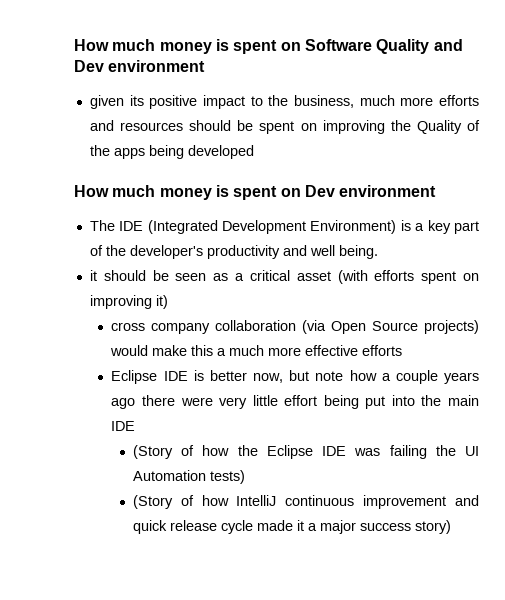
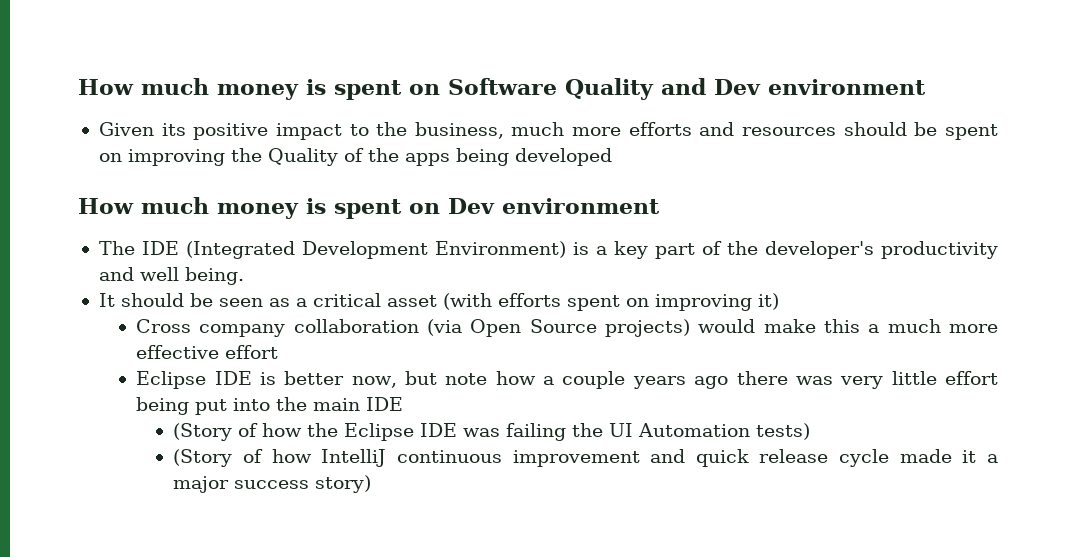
- given its positive impact to the business, much more efforts and resources should be spent on improving the Quality of the apps being developed
+ Given its positive impact to the business, much more efforts and resources should be spent on improving the Quality of the apps being developed
- it should be seen as a critical asset (with efforts spent on improving it)
+ It should be seen as a critical asset (with efforts spent on improving it)
- cross company collaboration (via Open Source projects) would make this a much more effective efforts
+ Cross company collaboration (via Open Source projects) would make this a much more effective effort
- Eclipse IDE is better now, but note how a couple years ago there were very little effort being put into the main IDE
+ Eclipse IDE is better now, but note how a couple years ago there was very little effort being put into the main IDE

